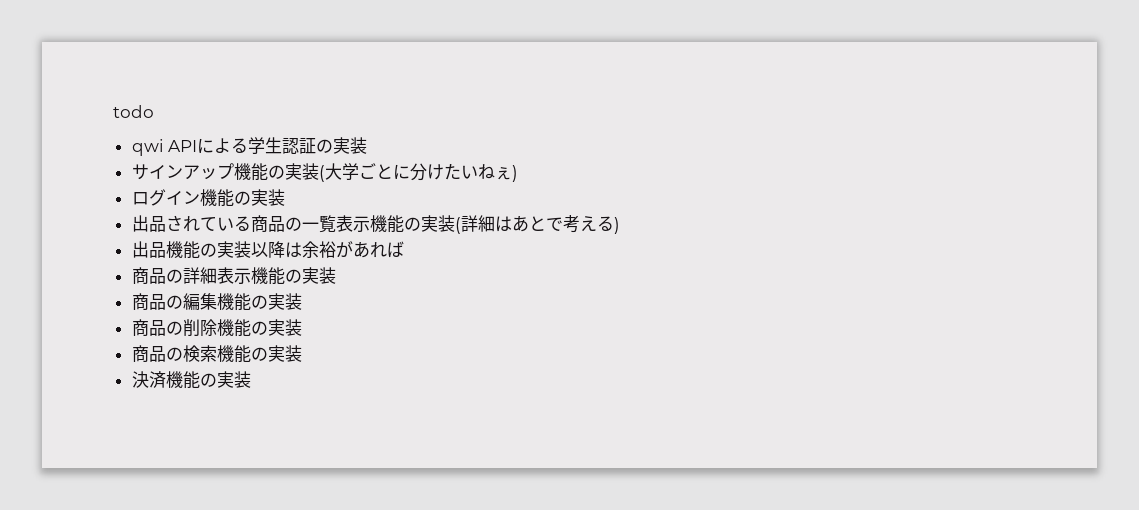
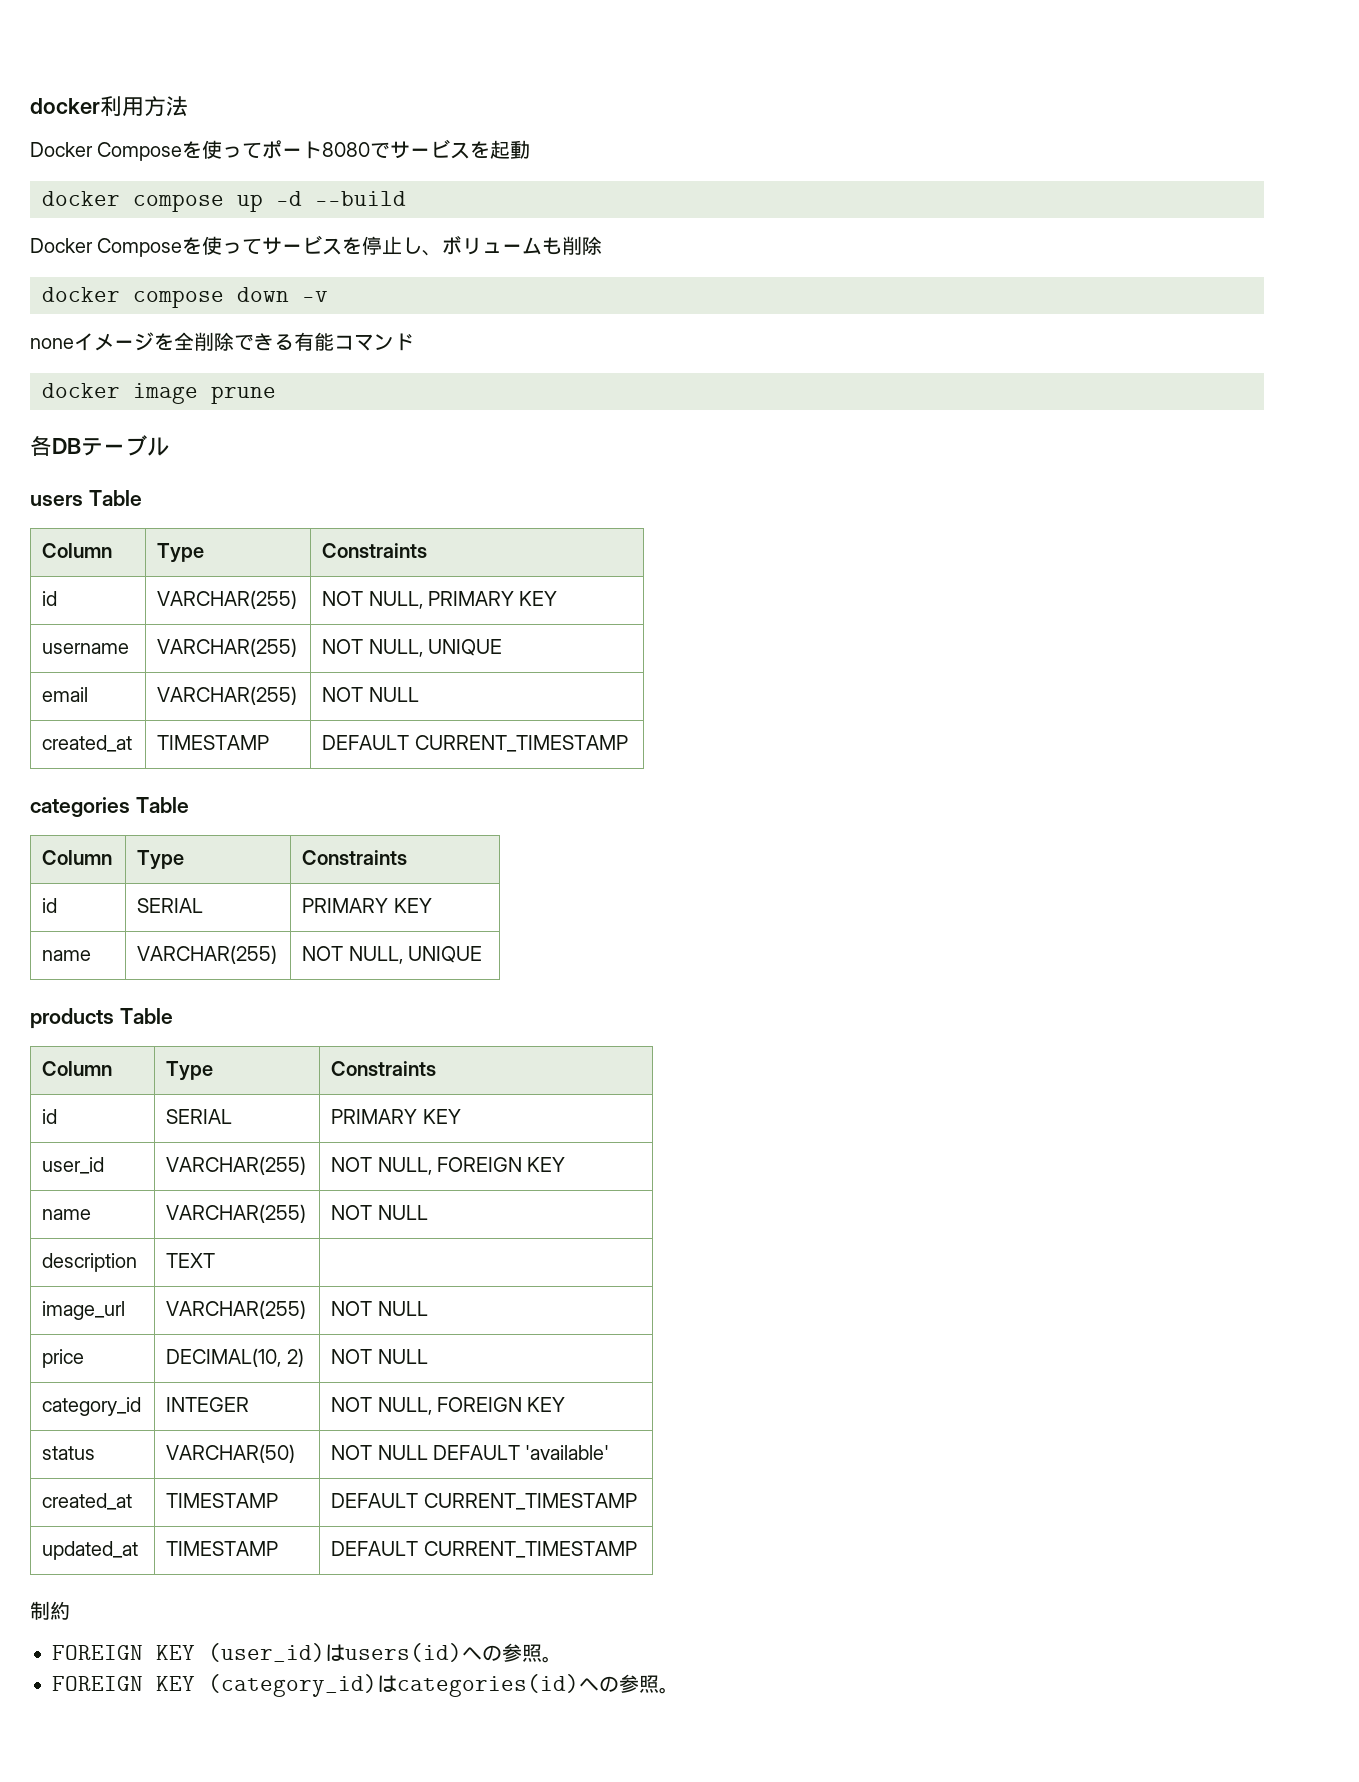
- todo
- qwi APIによる学生認証の実装
- サインアップ機能の実装(大学ごとに分けたいねぇ)
- ログイン機能の実装
- 出品されている商品の一覧表示機能の実装(詳細はあとで考える)
- 出品機能の実装以降は余裕があれば
- 商品の詳細表示機能の実装
- 商品の編集機能の実装
- 商品の削除機能の実装
- 商品の検索機能の実装
- 決済機能の実装
+ docker利用方法
+ Docker Composeを使ってポート8080でサービスを起動
+ docker compose up -d --build
+ Docker Composeを使ってサービスを停止し、ボリュームも削除
+ docker compose down -v
+ noneイメージを全削除できる有能コマンド
+ docker image prune
+ 各DBテーブル
+ users Table
+ Column | Type | Constraints
+ id | VARCHAR(255) | NOT NULL, PRIMARY KEY
+ username | VARCHAR(255) | NOT NULL, UNIQUE
+ email | VARCHAR(255) | NOT NULL
+ created_at | TIMESTAMP | DEFAULT CURRENT_TIMESTAMP
+ categories Table
+ Column | Type | Constraints
+ id | SERIAL | PRIMARY KEY
+ name | VARCHAR(255) | NOT NULL, UNIQUE
+ products Table
+ Column | Type | Constraints
+ id | SERIAL | PRIMARY KEY
+ user_id | VARCHAR(255) | NOT NULL, FOREIGN KEY
+ name | VARCHAR(255) | NOT NULL
+ description | TEXT |
+ image_url | VARCHAR(255) | NOT NULL
+ price | DECIMAL(10, 2) | NOT NULL
+ category_id | INTEGER | NOT NULL, FOREIGN KEY
+ status | VARCHAR(50) | NOT NULL DEFAULT 'available'
+ created_at | TIMESTAMP | DEFAULT CURRENT_TIMESTAMP
+ updated_at | TIMESTAMP | DEFAULT CURRENT_TIMESTAMP
+ 制約
+ FOREIGN KEY (user_id)はusers(id)への参照。
+ FOREIGN KEY (category_id)はcategories(id)への参照。

